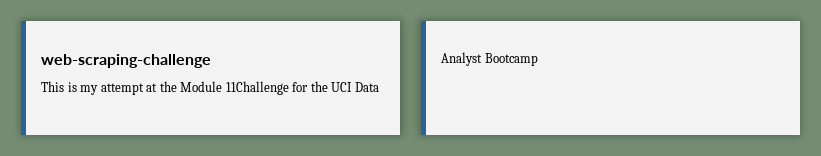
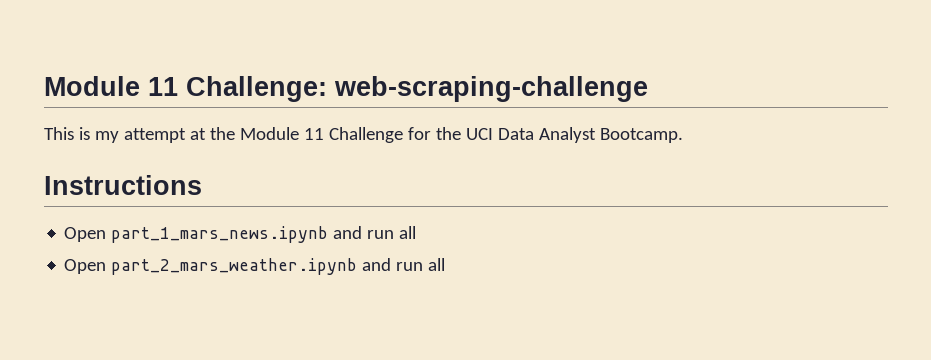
- web-scraping-challenge
+ Module 11 Challenge: web-scraping-challenge
- This is my attempt at the Module 11Challenge for the UCI Data Analyst Bootcamp
+ This is my attempt at the Module 11 Challenge for the UCI Data Analyst Bootcamp.
+ Instructions
+ Open part_1_mars_news.ipynb and run all
+ Open part_2_mars_weather.ipynb and run all

